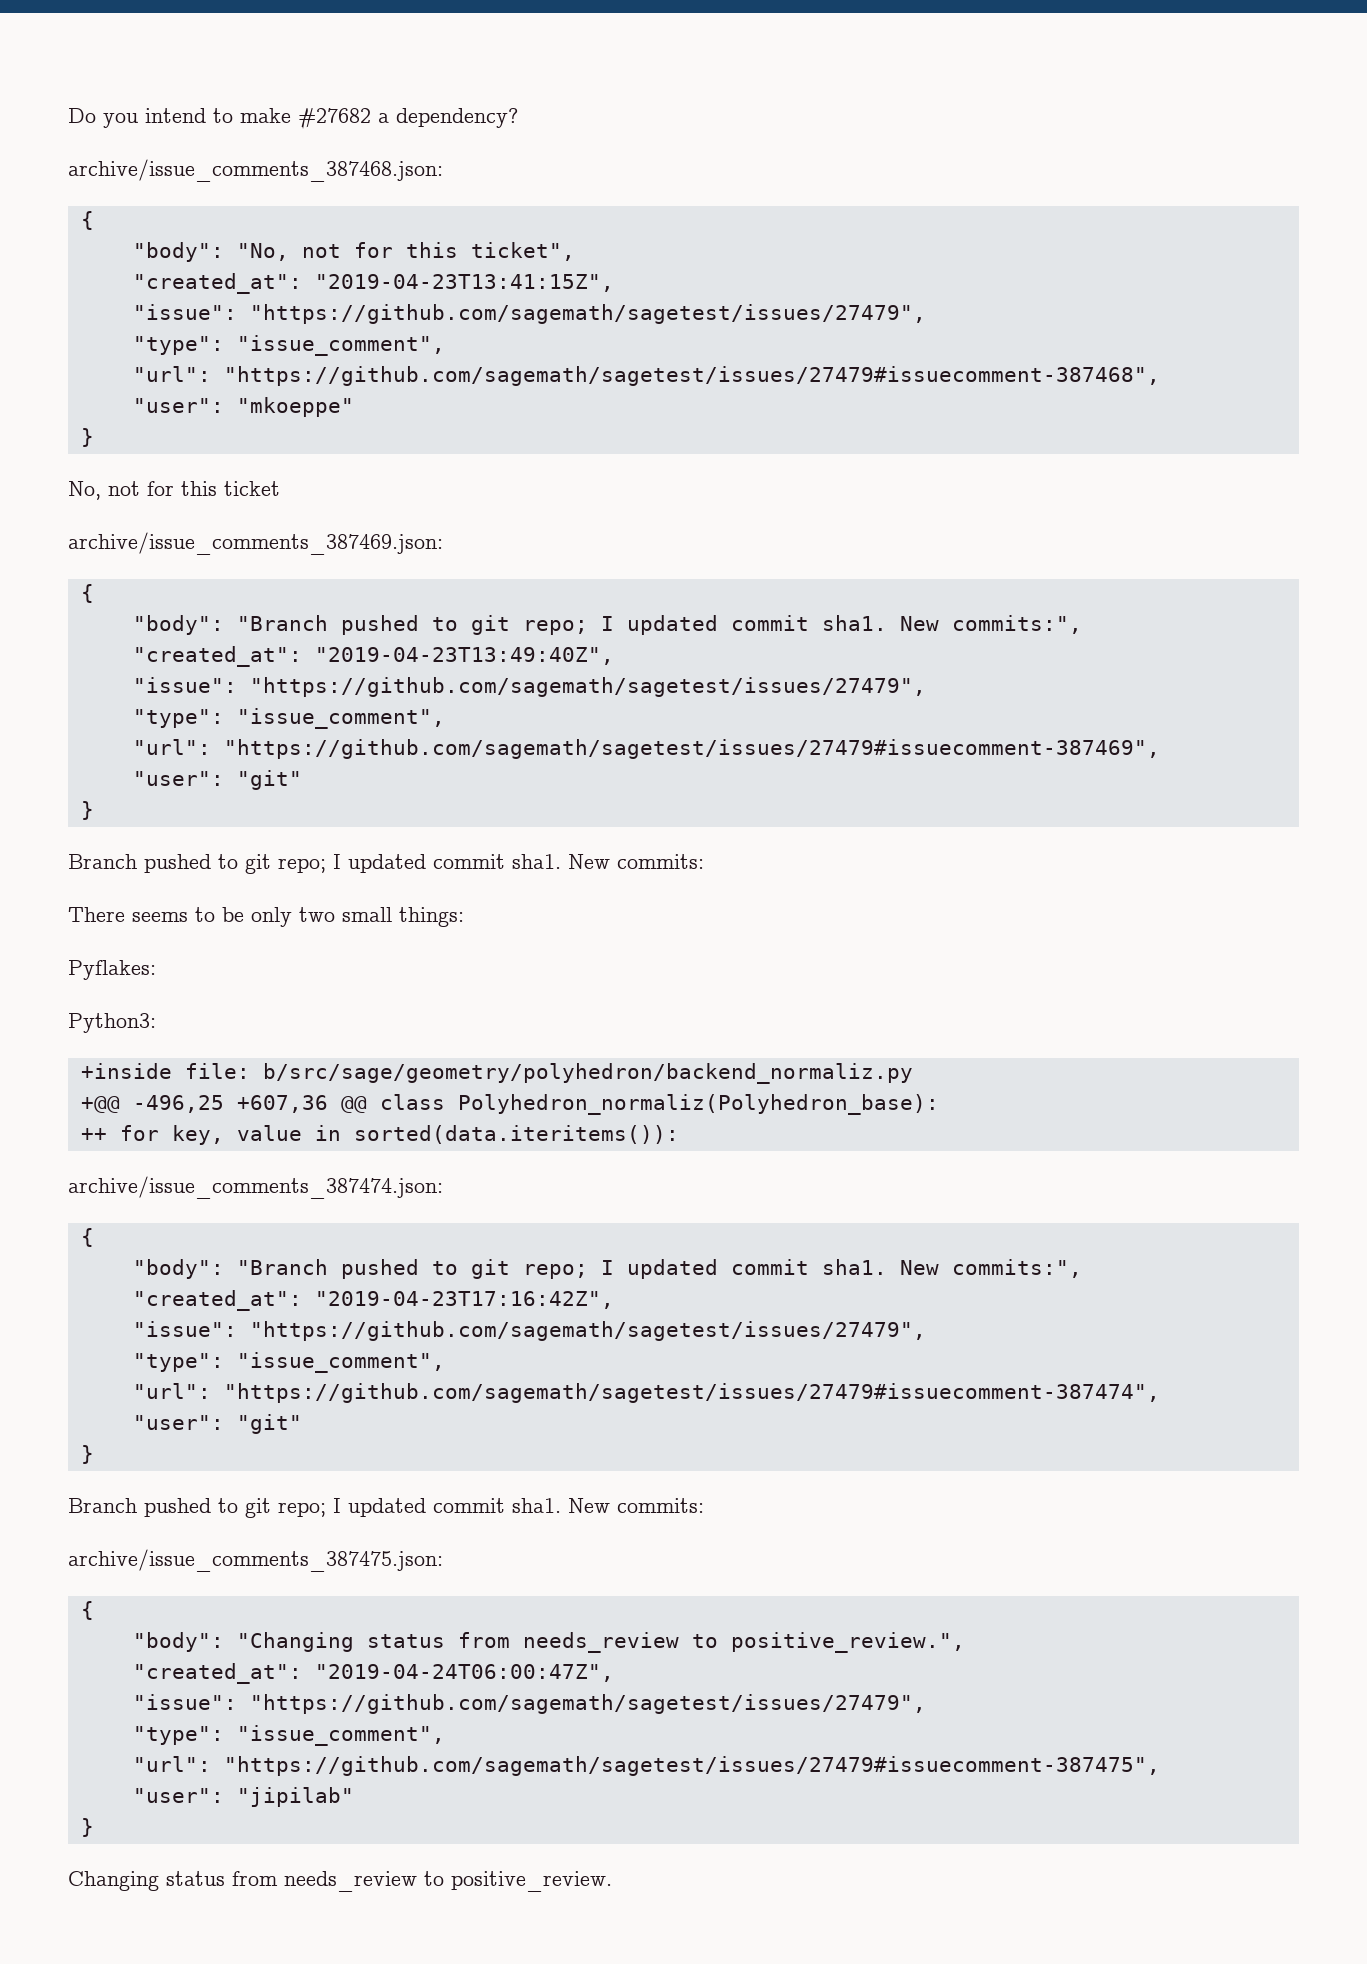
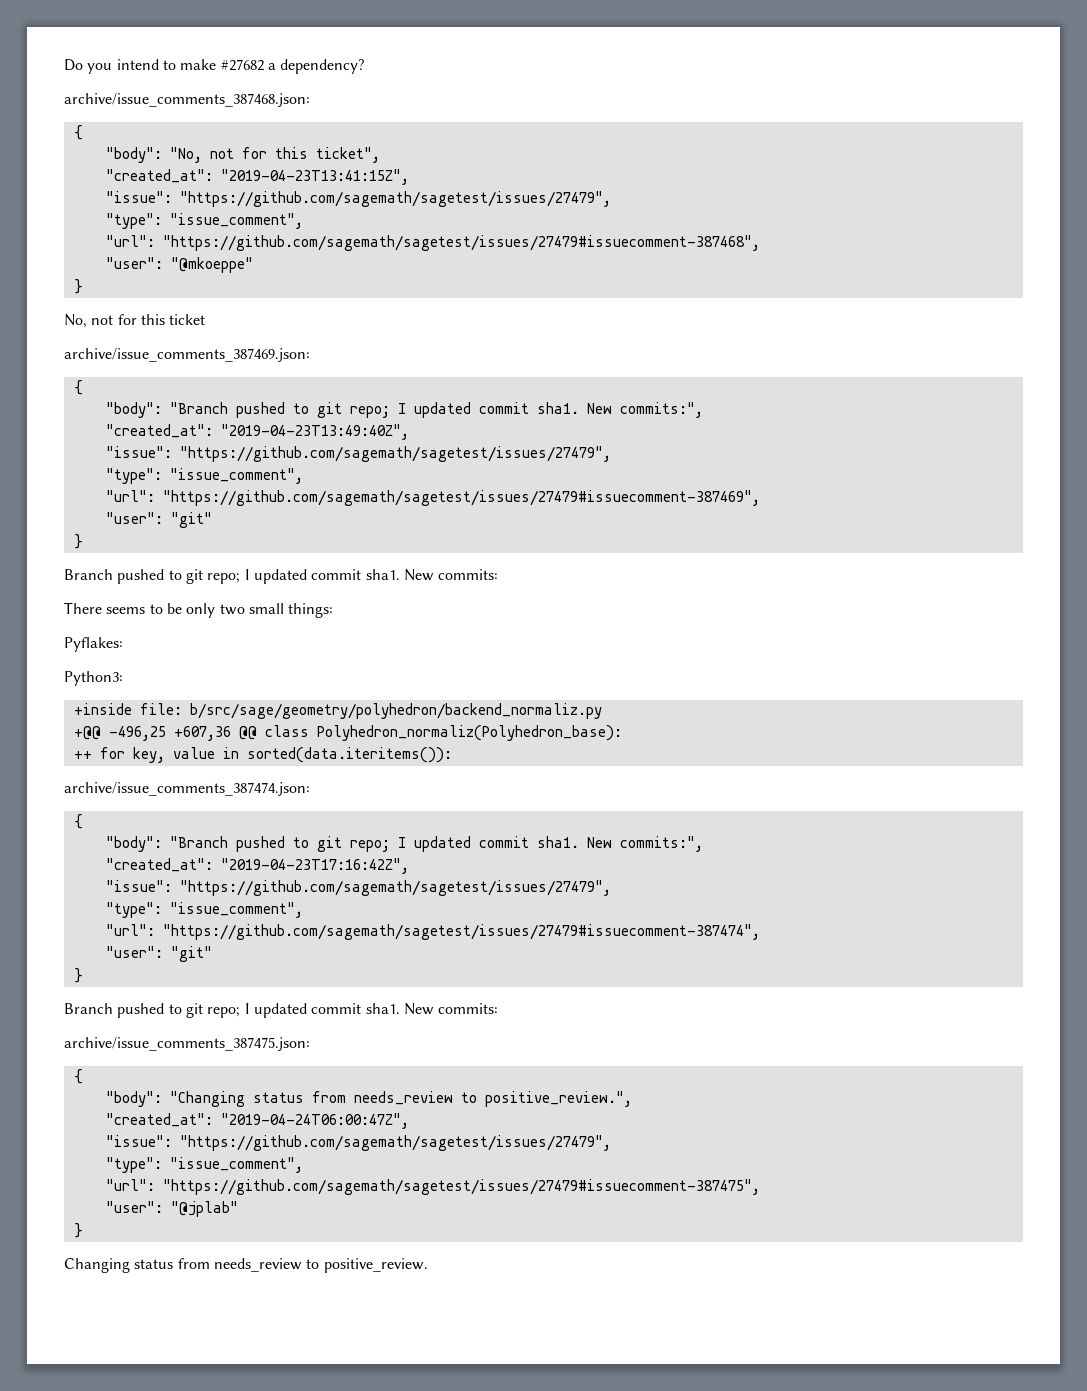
- "user": "mkoeppe"
+ "user": "@mkoeppe"
- "user": "jipilab"
+ "user": "@jplab"

